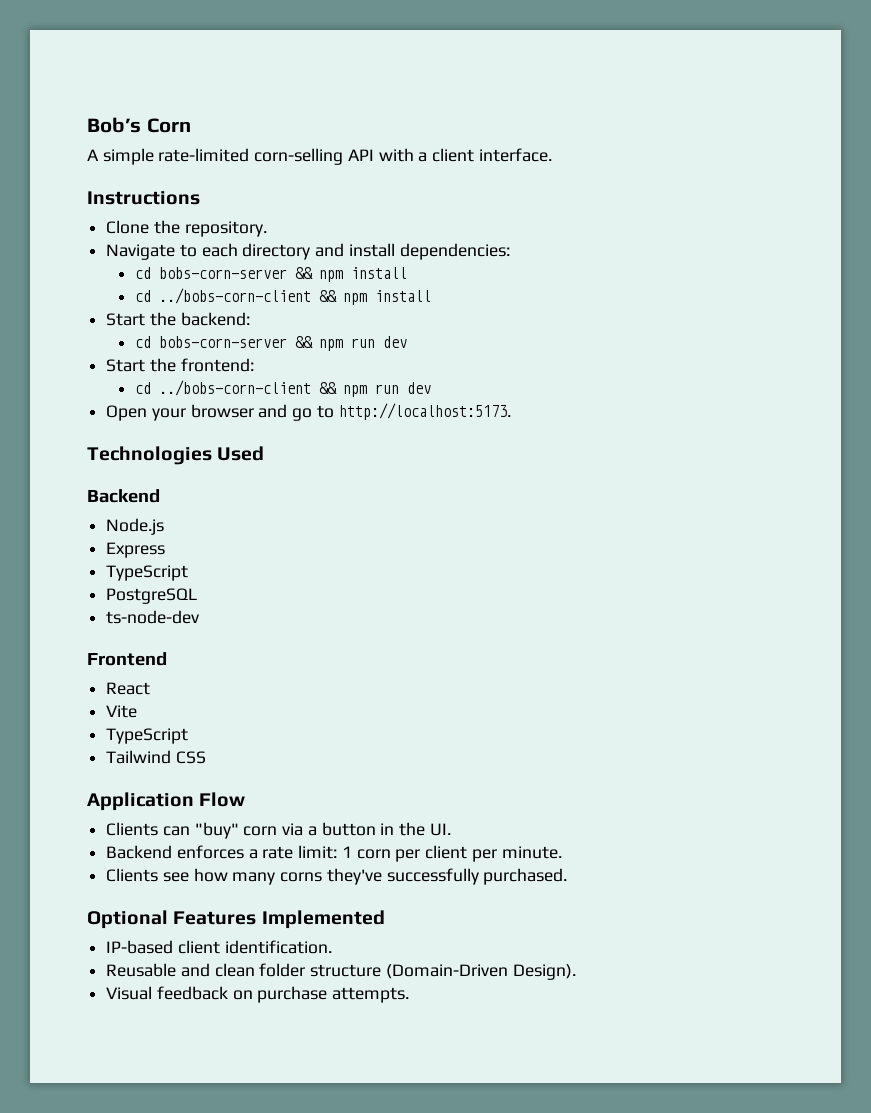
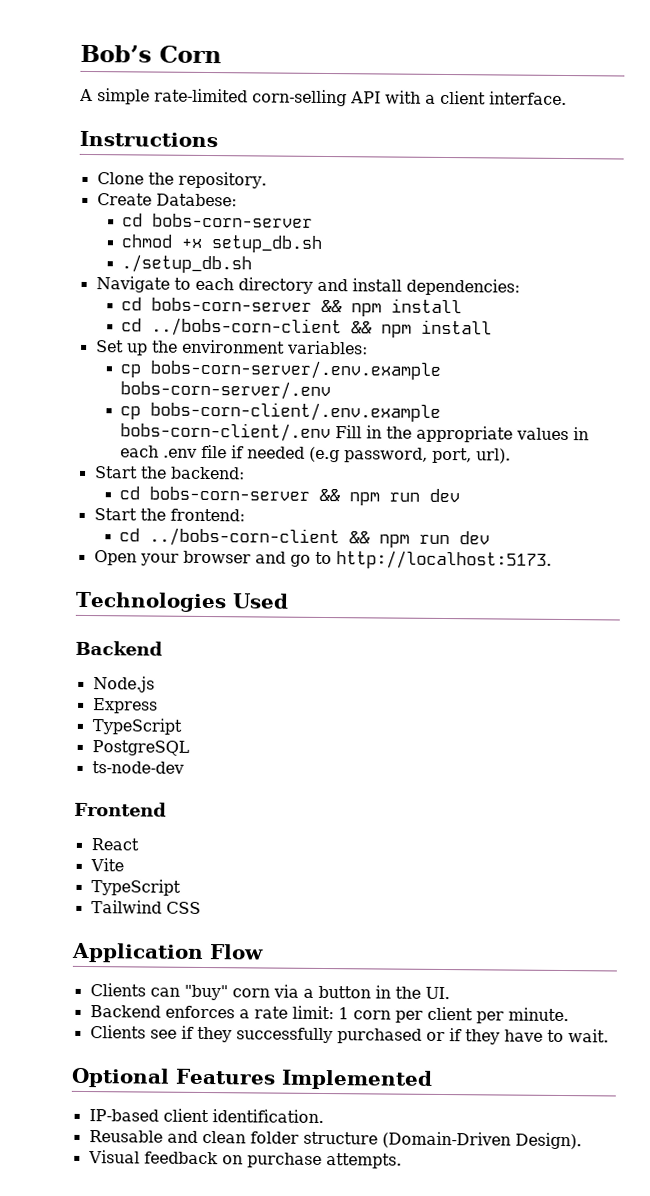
+ Create Databese:
+ cd bobs-corn-server
+ chmod +x setup_db.sh
+ ./setup_db.sh
+ Set up the environment variables:
+ cp bobs-corn-server/.env.example bobs-corn-server/.env
+ cp bobs-corn-client/.env.example bobs-corn-client/.env Fill in the appropriate values in each .env file if needed (e.g password, port, url).
- Clients see how many corns they've successfully purchased.
+ Clients see if they successfully purchased or if they have to wait.

